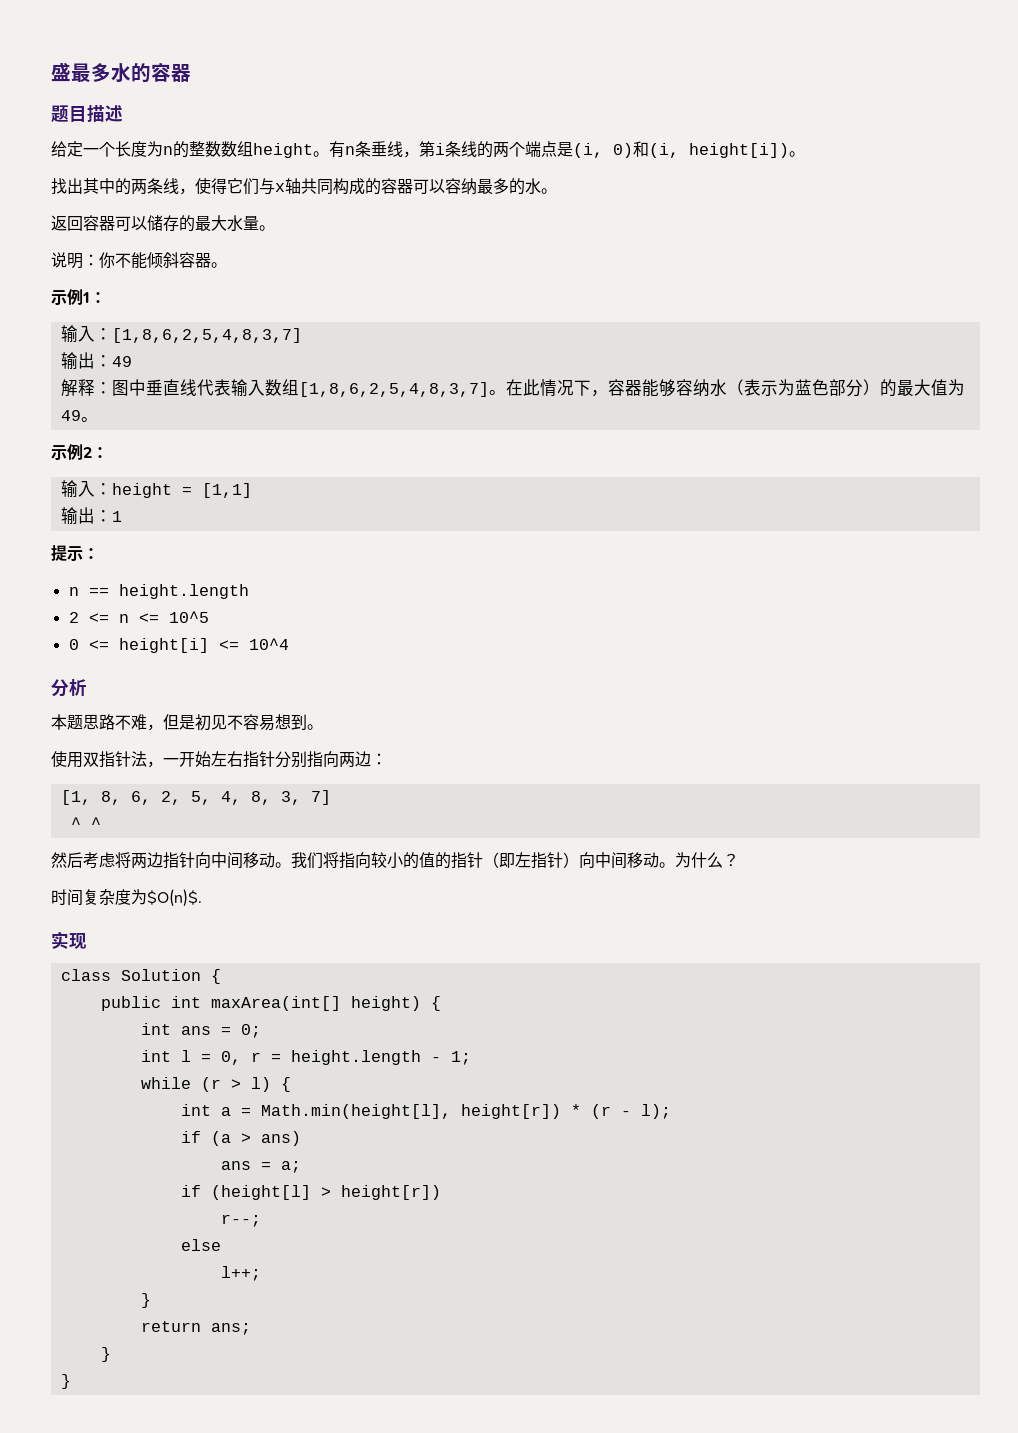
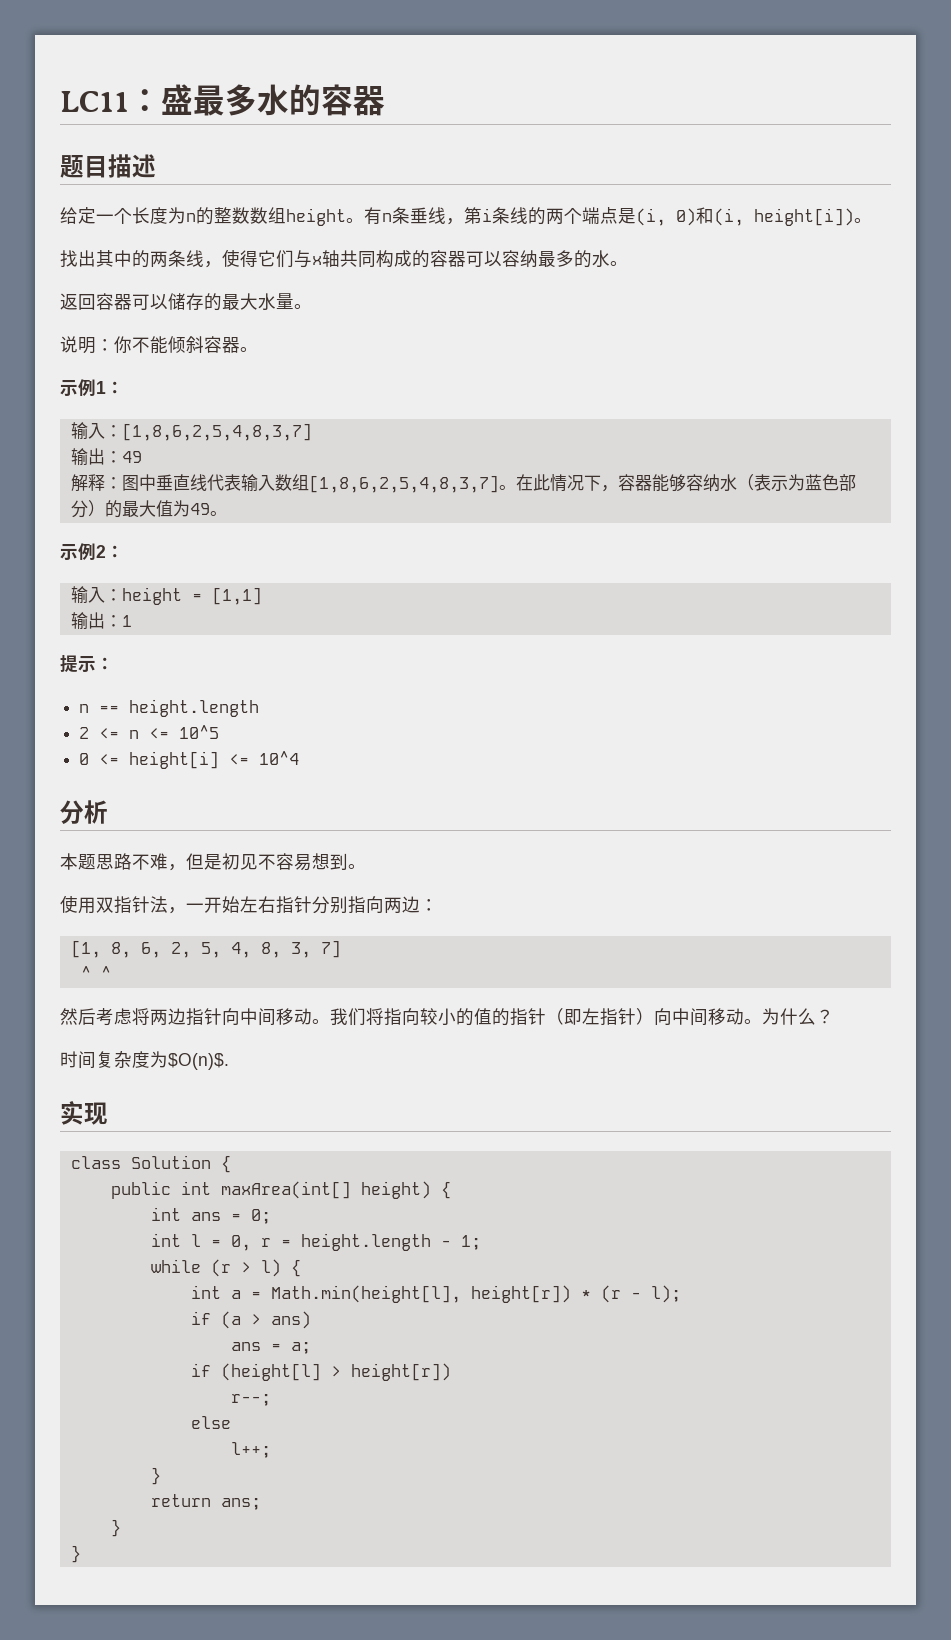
- 盛最多水的容器
+ LC11：盛最多水的容器

